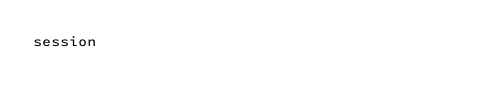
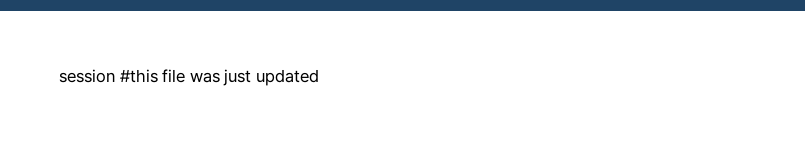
- session
+ session #this file was just updated

